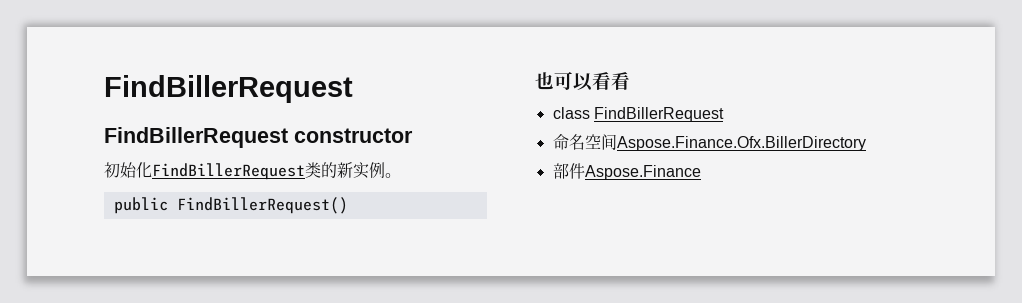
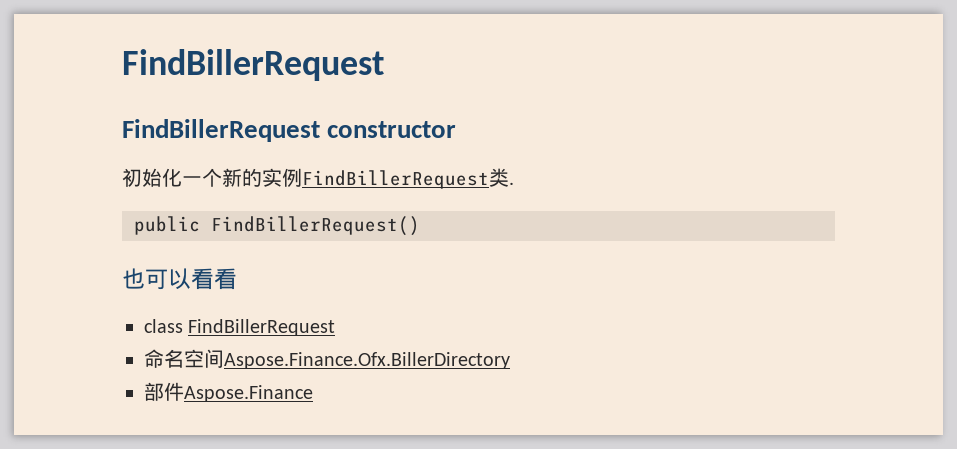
- 初始化FindBillerRequest类的新实例。
+ 初始化一个新的实例FindBillerRequest类.

